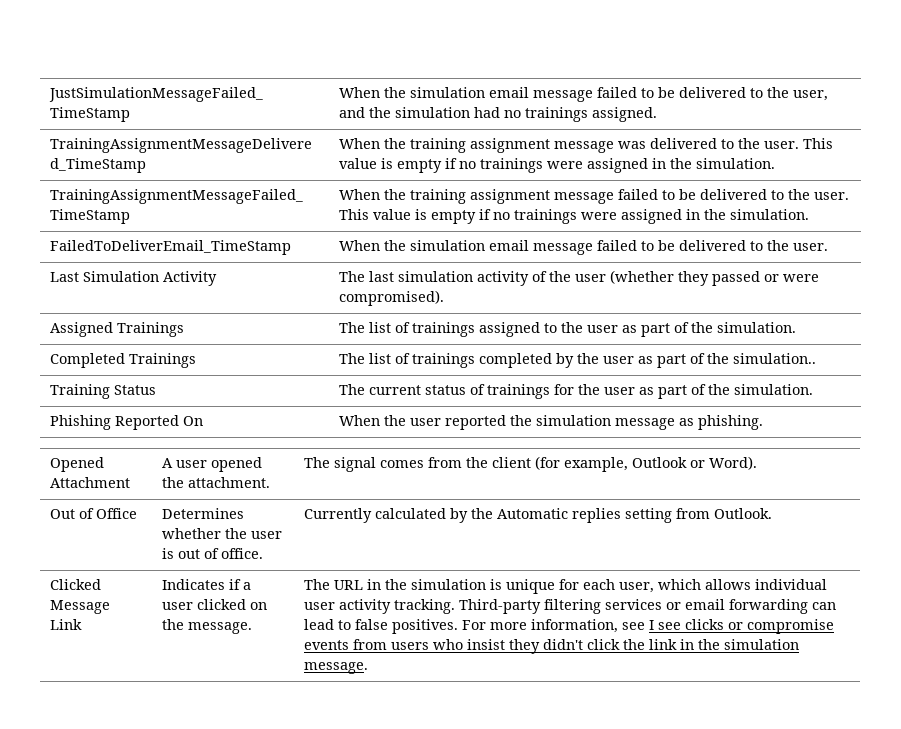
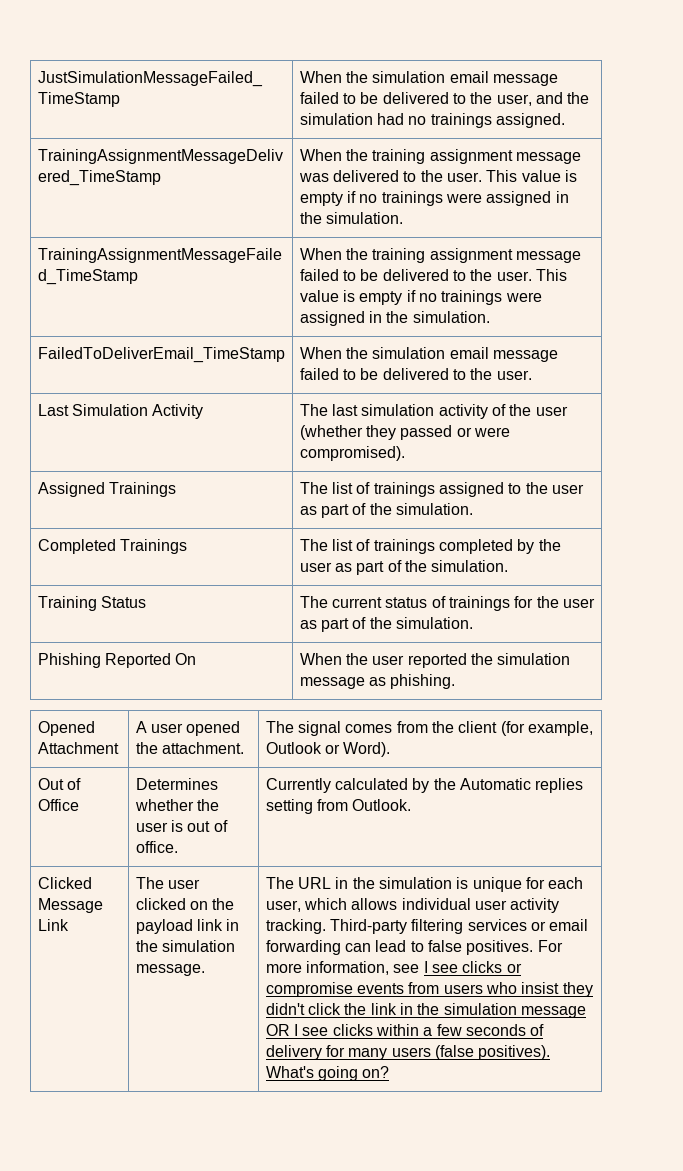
- Completed Trainings | The list of trainings completed by the user as part of the simulation..
+ Completed Trainings | The list of trainings completed by the user as part of the simulation.
- Indicates if a user clicked on the message.
+ The user clicked on the payload link in the simulation message.
- For more information, see I see clicks or compromise events from users who insist they didn't click the link in the simulation message.
+ For more information, see I see clicks or compromise events from users who insist they didn't click the link in the simulation message OR I see clicks within a few seconds of delivery for many users (false positives). What's going on?

